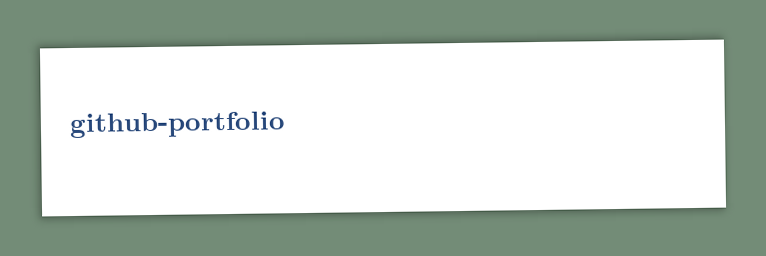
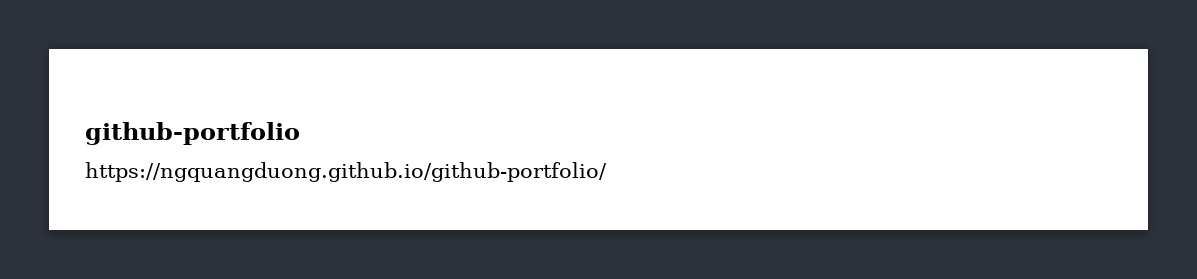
+ https://ngquangduong.github.io/github-portfolio/

